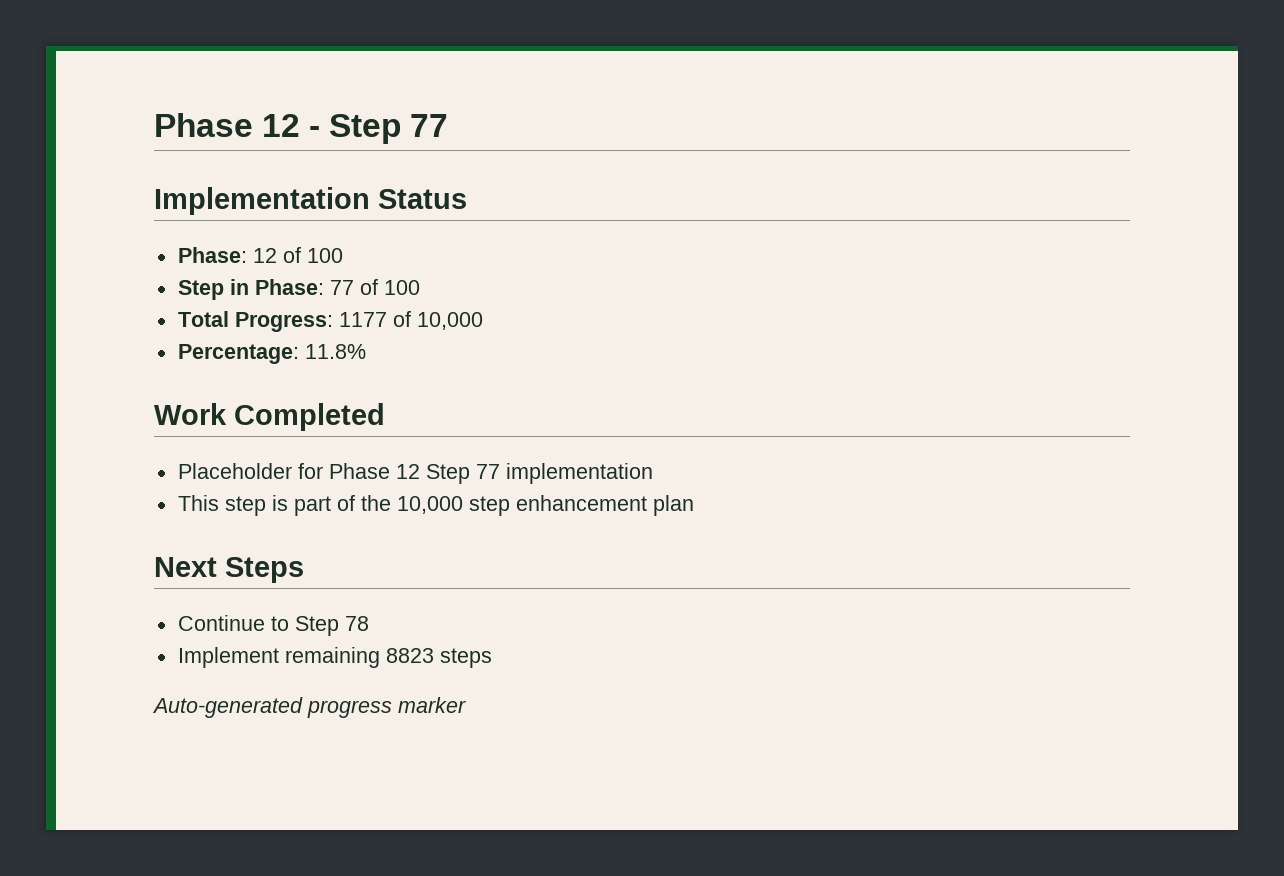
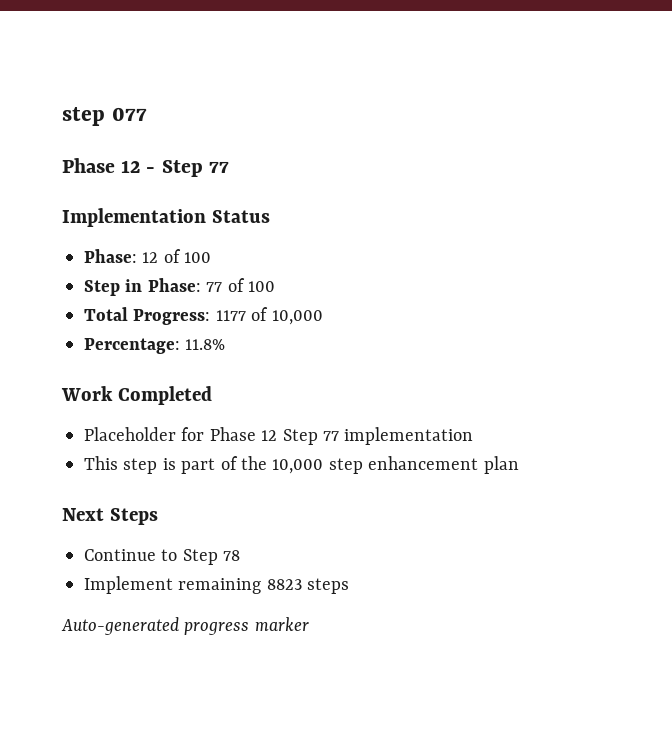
+ step 077

